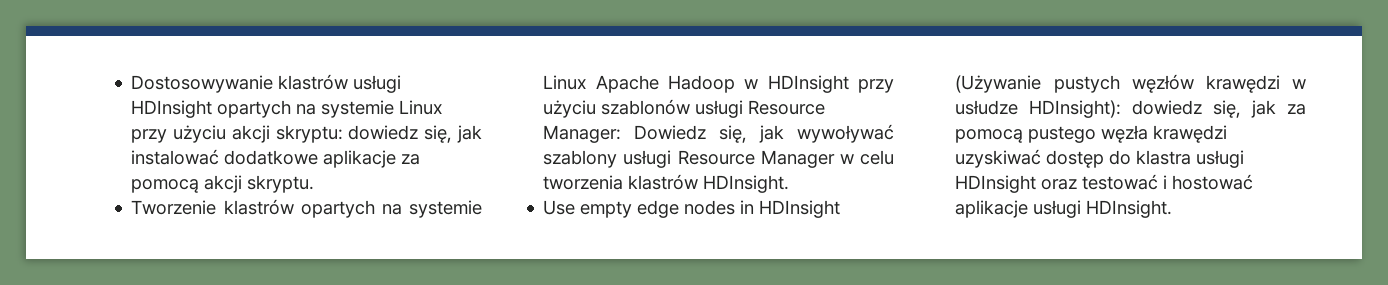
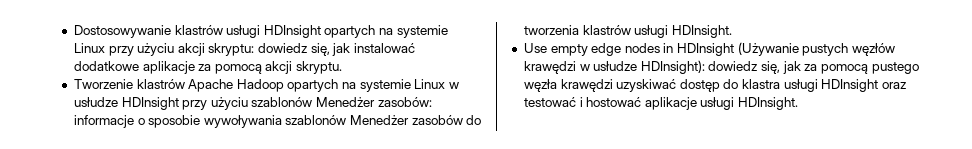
- Tworzenie klastrów opartych na systemie Linux Apache Hadoop w HDInsight przy użyciu szablonów usługi Resource Manager: Dowiedz się, jak wywoływać szablony usługi Resource Manager w celu tworzenia klastrów HDInsight.
+ Tworzenie klastrów Apache Hadoop opartych na systemie Linux w usłudze HDInsight przy użyciu szablonów Menedżer zasobów: informacje o sposobie wywoływania szablonów Menedżer zasobów do tworzenia klastrów usługi HDInsight.

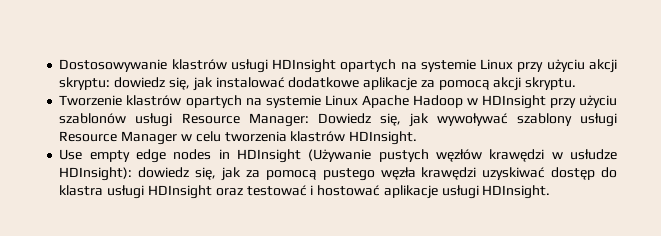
- Tworzenie klastrów Apache Hadoop opartych na systemie Linux w usłudze HDInsight przy użyciu szablonów Menedżer zasobów: informacje o sposobie wywoływania szablonów Menedżer zasobów do tworzenia klastrów usługi HDInsight.
+ Tworzenie klastrów opartych na systemie Linux Apache Hadoop w HDInsight przy użyciu szablonów usługi Resource Manager: Dowiedz się, jak wywoływać szablony usługi Resource Manager w celu tworzenia klastrów HDInsight.

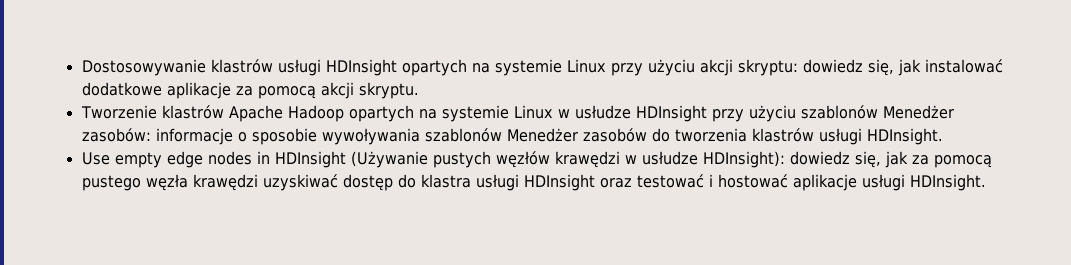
- Tworzenie klastrów opartych na systemie Linux Apache Hadoop w HDInsight przy użyciu szablonów usługi Resource Manager: Dowiedz się, jak wywoływać szablony usługi Resource Manager w celu tworzenia klastrów HDInsight.
+ Tworzenie klastrów Apache Hadoop opartych na systemie Linux w usłudze HDInsight przy użyciu szablonów Menedżer zasobów: informacje o sposobie wywoływania szablonów Menedżer zasobów do tworzenia klastrów usługi HDInsight.

